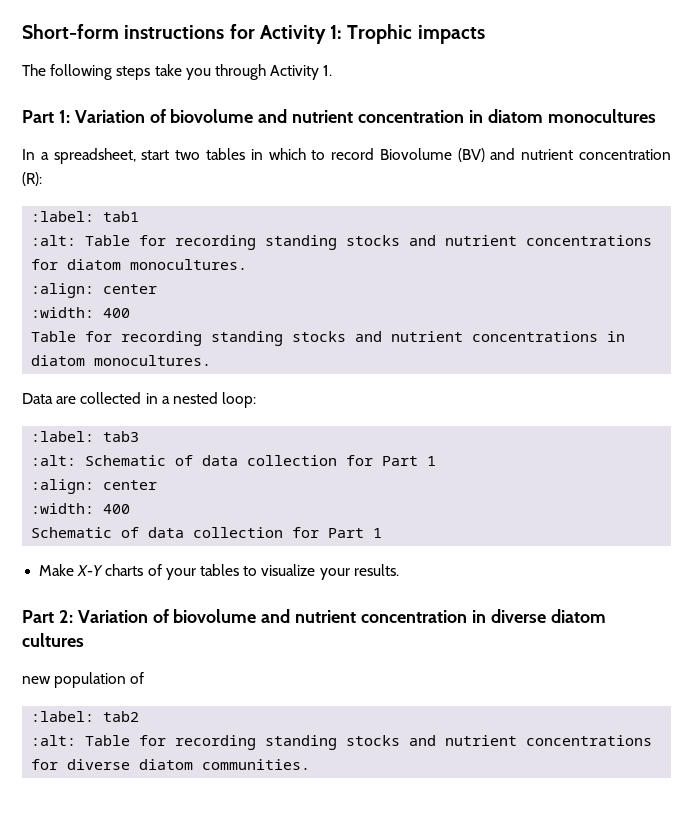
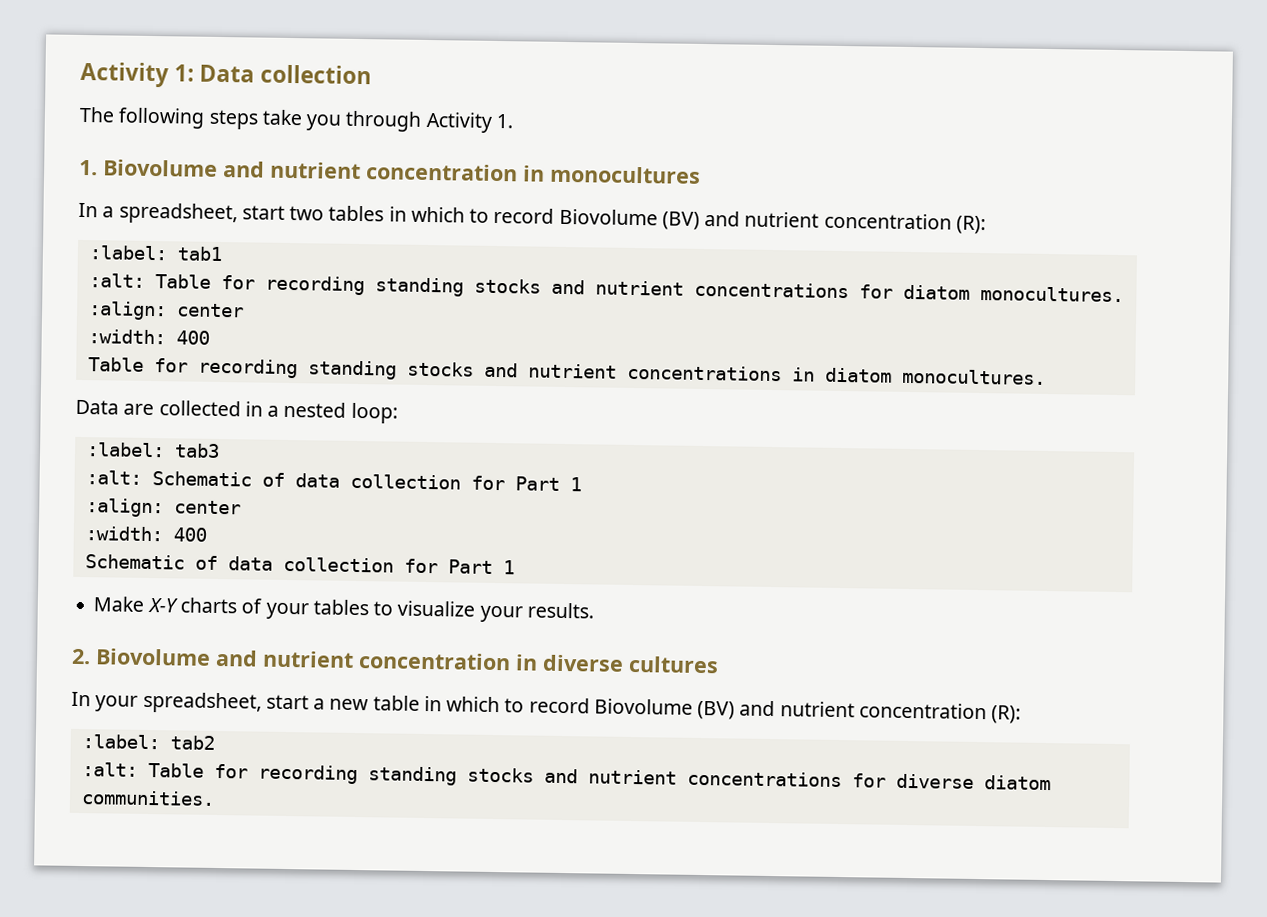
- Short-form instructions for Activity 1: Trophic impacts
+ Activity 1: Data collection
- Part 1: Variation of biovolume and nutrient concentration in diatom monocultures
+ 1. Biovolume and nutrient concentration in monocultures
- Part 2: Variation of biovolume and nutrient concentration in diverse diatom cultures
+ 2. Biovolume and nutrient concentration in diverse cultures
- new population of
+ In your spreadsheet, start a new table in which to record Biovolume (BV) and nutrient concentration (R):

